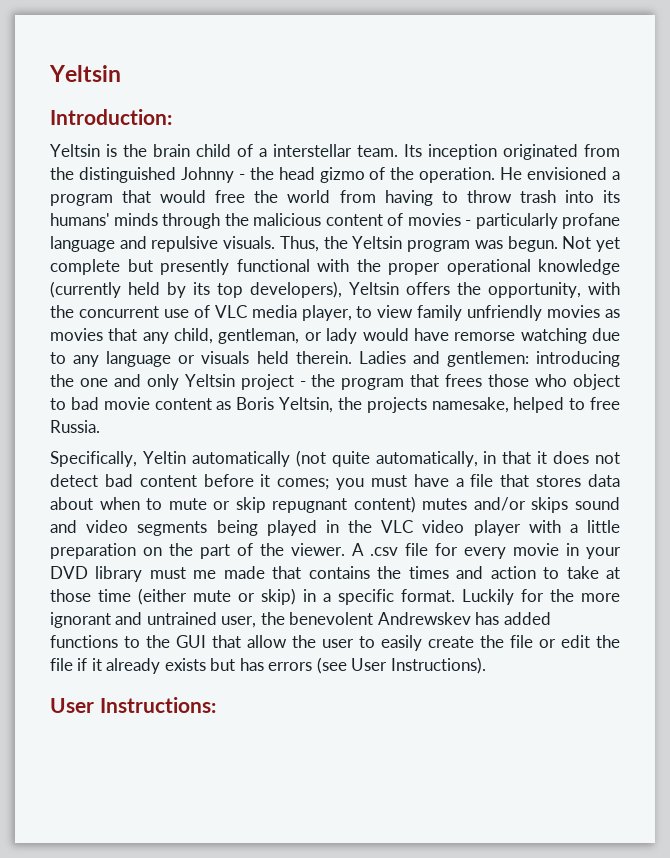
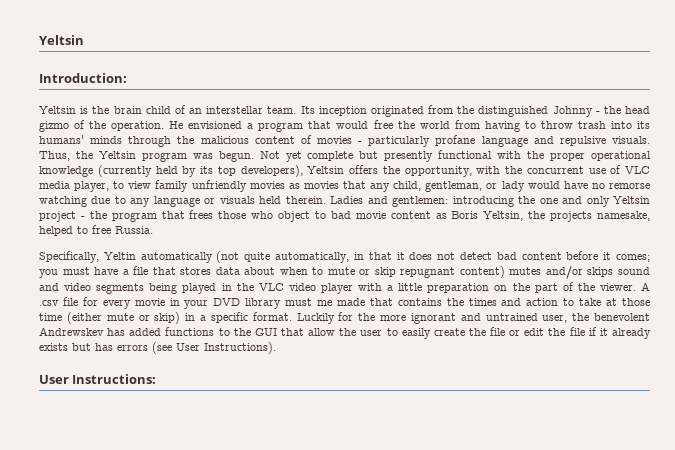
- Yeltsin is the brain child of a interstellar team.
+ Yeltsin is the brain child of an interstellar team.
- Not yet complete but presently functional with the proper operational knowledge (currently held by its top developers), Yeltsin offers the opportunity, with the concurrent use of VLC media player, to view family unfriendly movies as movies that any child, gentleman, or lady would have remorse watching due to any language or visuals held therein.
+ Not yet complete but presently functional with the proper operational knowledge (currently held by its top developers), Yeltsin offers the opportunity, with the concurrent use of VLC media player, to view family unfriendly movies as movies that any child, gentleman, or lady would have no remorse watching due to any language or visuals held therein.

